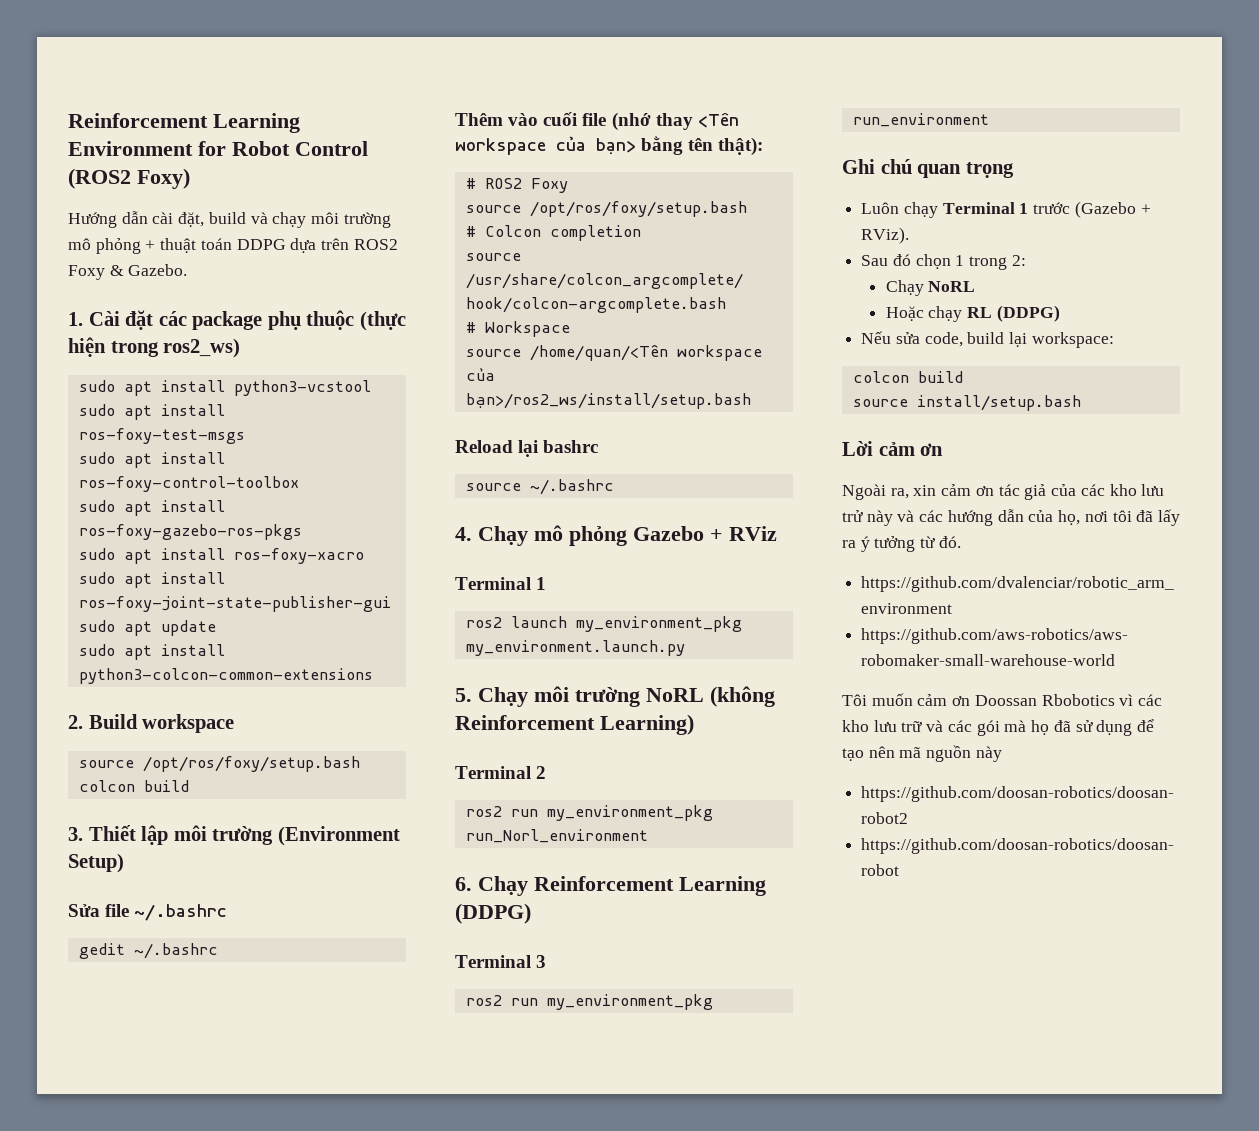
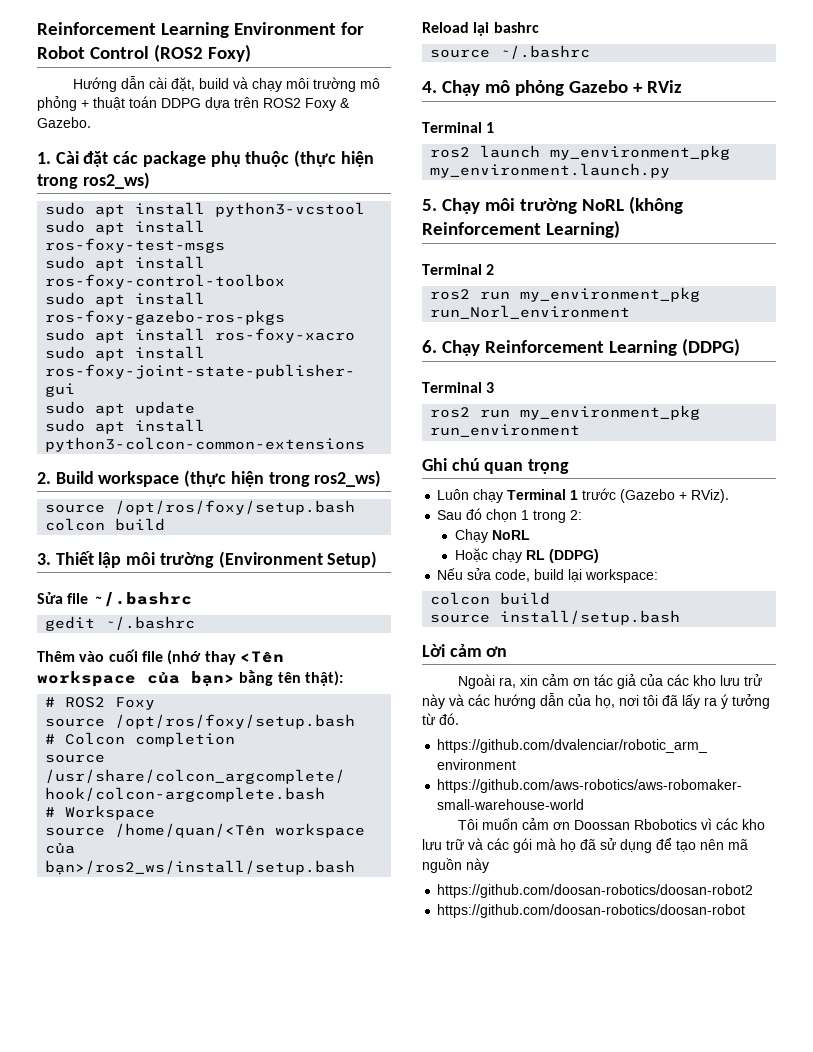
- 2. Build workspace
+ 2. Build workspace (thực hiện trong ros2_ws)

